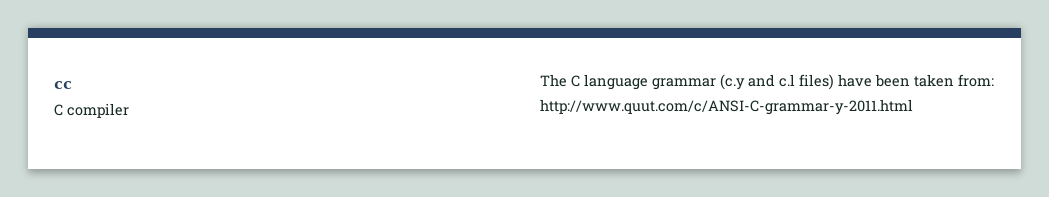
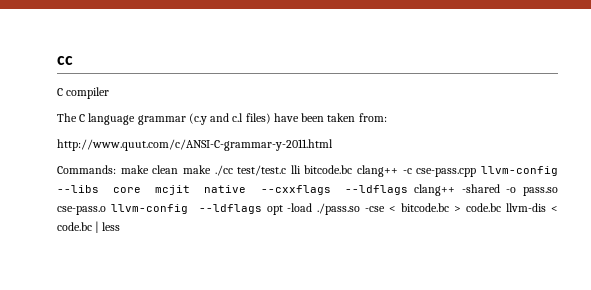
+ Commands: make clean make ./cc test/test.c lli bitcode.bc clang++ -c cse-pass.cpp llvm-config --libs core mcjit native --cxxflags --ldflags clang++ -shared -o pass.so cse-pass.o llvm-config --ldflags opt -load ./pass.so -cse < bitcode.bc > code.bc llvm-dis < code.bc | less

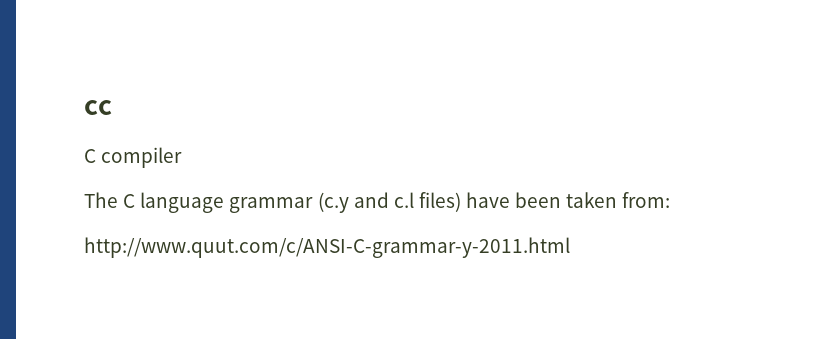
- Commands: make clean make ./cc test/test.c lli bitcode.bc clang++ -c cse-pass.cpp llvm-config --libs core mcjit native --cxxflags --ldflags clang++ -shared -o pass.so cse-pass.o llvm-config --ldflags opt -load ./pass.so -cse < bitcode.bc > code.bc llvm-dis < code.bc | less

